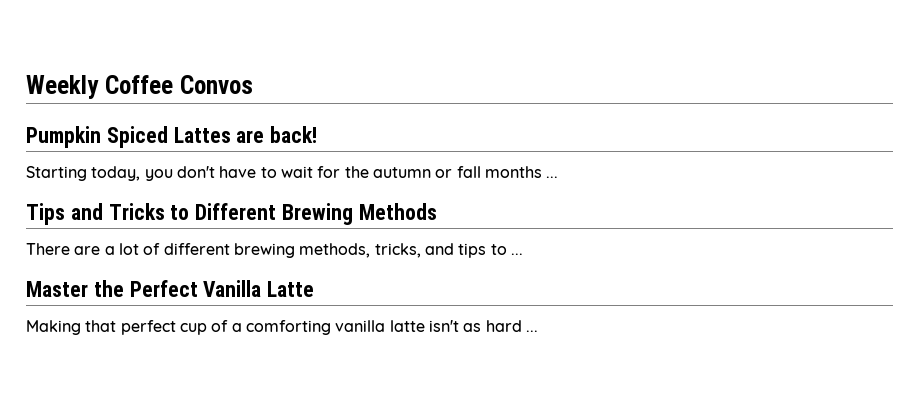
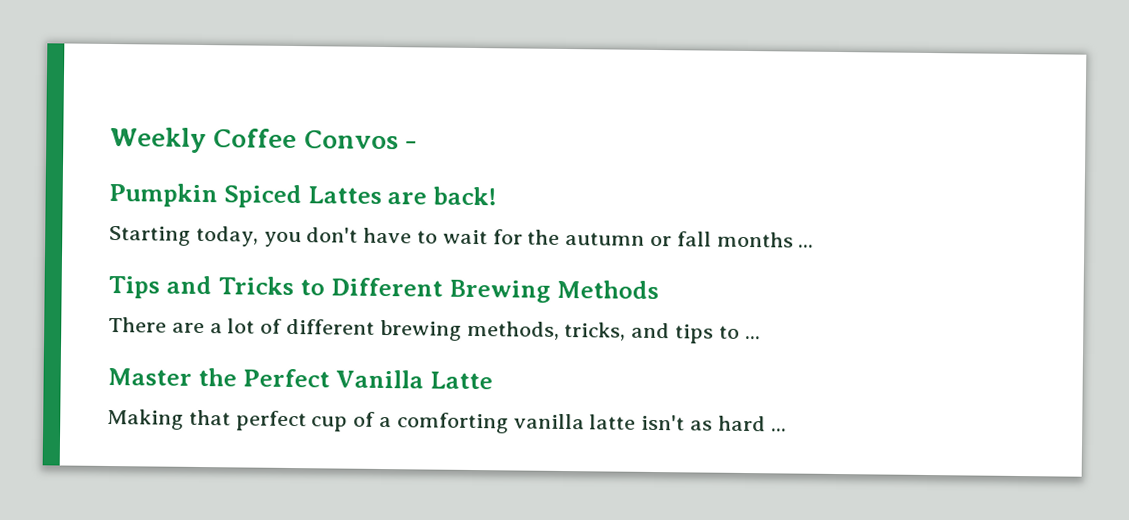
- Weekly Coffee Convos
+ Weekly Coffee Convos -

